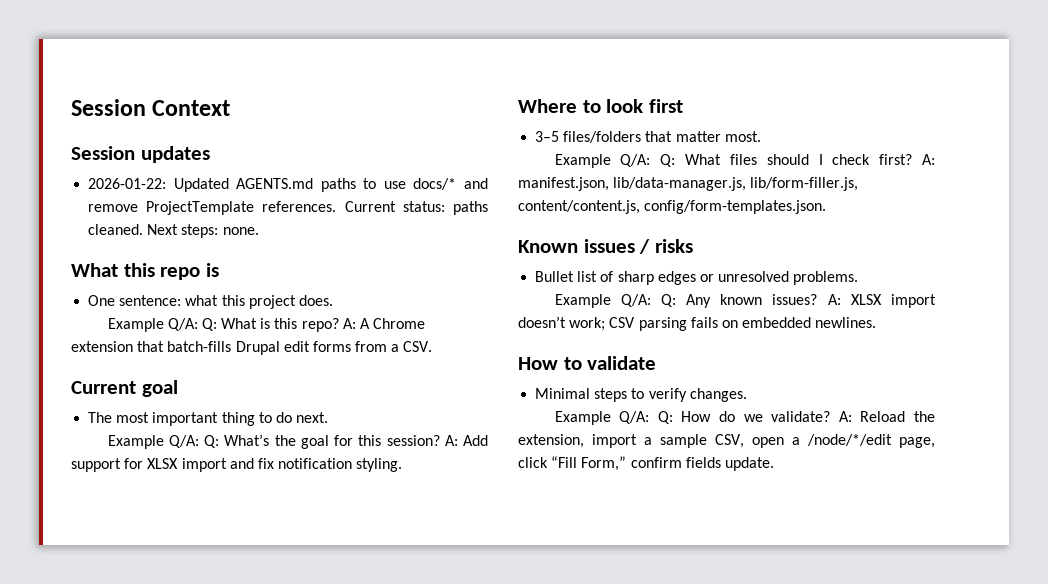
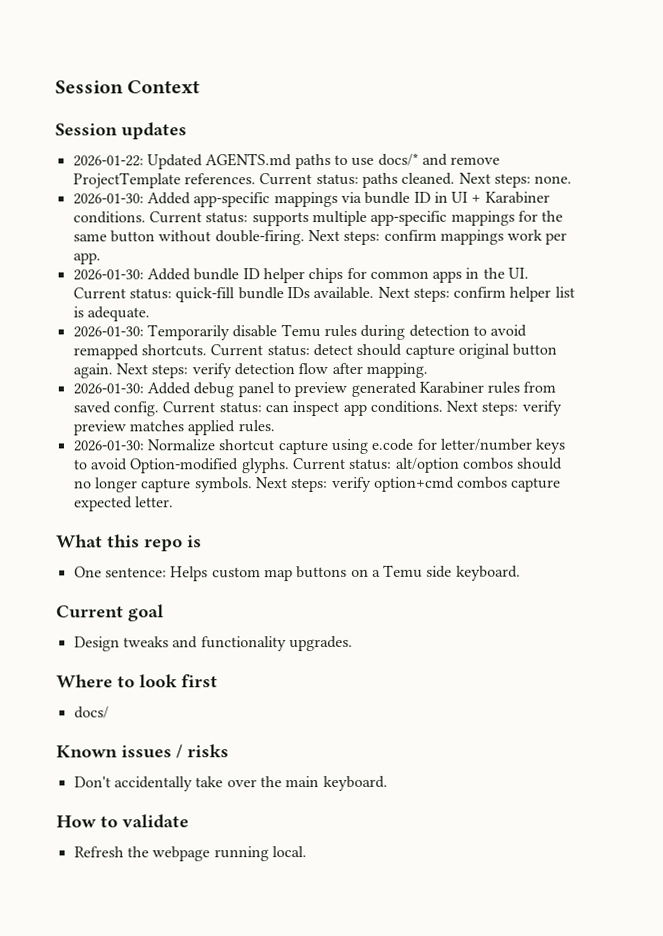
+ 2026-01-30: Added app-specific mappings via bundle ID in UI + Karabiner conditions. Current status: supports multiple app-specific mappings for the same button without double-firing. Next steps: confirm mappings work per app.
+ 2026-01-30: Added bundle ID helper chips for common apps in the UI. Current status: quick-fill bundle IDs available. Next steps: confirm helper list is adequate.
+ 2026-01-30: Temporarily disable Temu rules during detection to avoid remapped shortcuts. Current status: detect should capture original button again. Next steps: verify detection flow after mapping.
+ 2026-01-30: Added debug panel to preview generated Karabiner rules from saved config. Current status: can inspect app conditions. Next steps: verify preview matches applied rules.
+ 2026-01-30: Normalize shortcut capture using e.code for letter/number keys to avoid Option-modified glyphs. Current status: alt/option combos should no longer capture symbols. Next steps: verify option+cmd combos capture expected letter.
- One sentence: what this project does.
- Example Q/A: Q: What is this repo? A: A Chrome extension that batch-fills Drupal edit forms from a CSV.
+ One sentence: Helps custom map buttons on a Temu side keyboard.
  Current goal
- The most important thing to do next.
- Example Q/A: Q: What’s the goal for this session? A: Add support for XLSX import and fix notification styling.
+ Design tweaks and functionality upgrades.
  Where to look first
- 3–5 files/folders that matter most.
- Example Q/A: Q: What files should I check first? A: manifest.json, lib/data-manager.js, lib/form-filler.js, content/content.js, config/form-templates.json.
+ docs/
  Known issues / risks
- Bullet list of sharp edges or unresolved problems.
- Example Q/A: Q: Any known issues? A: XLSX import doesn’t work; CSV parsing fails on embedded newlines.
+ Don't accidentally take over the main keyboard.
  How to validate
- Minimal steps to verify changes.
- Example Q/A: Q: How do we validate? A: Reload the extension, import a sample CSV, open a /node/*/edit page, click “Fill Form,” confirm fields update.
+ Refresh the webpage running local.

